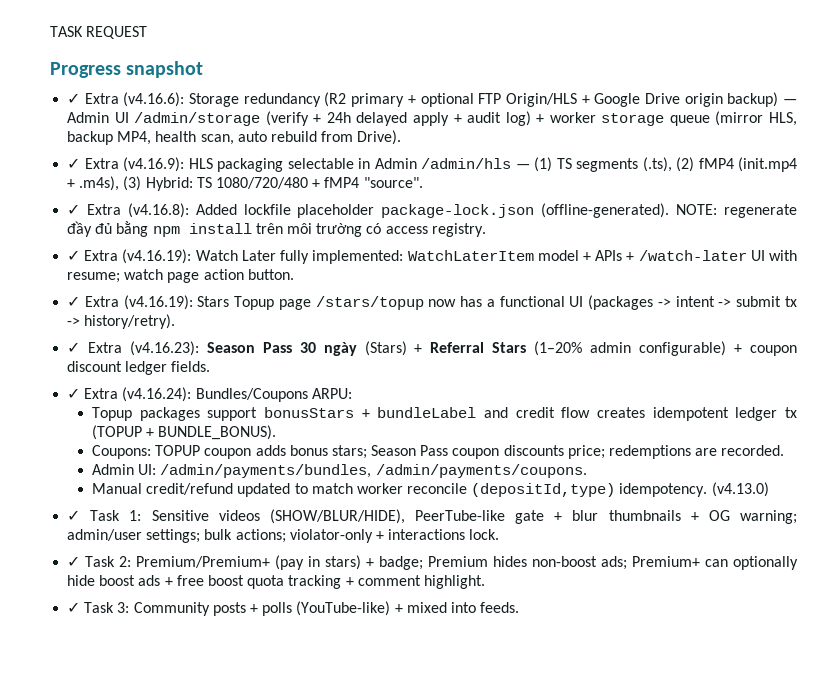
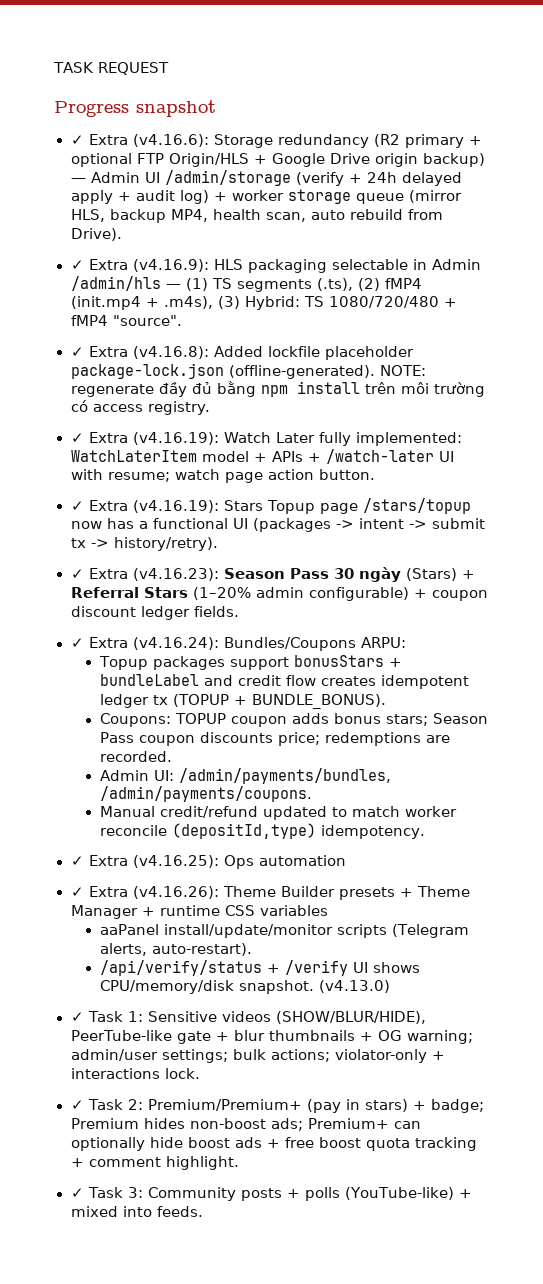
- Manual credit/refund updated to match worker reconcile (depositId,type) idempotency. (v4.13.0)
+ Manual credit/refund updated to match worker reconcile (depositId,type) idempotency.
+ ✓ Extra (v4.16.25): Ops automation
+ ✓ Extra (v4.16.26): Theme Builder presets + Theme Manager + runtime CSS variables
+ aaPanel install/update/monitor scripts (Telegram alerts, auto-restart).
+ /api/verify/status + /verify UI shows CPU/memory/disk snapshot. (v4.13.0)

